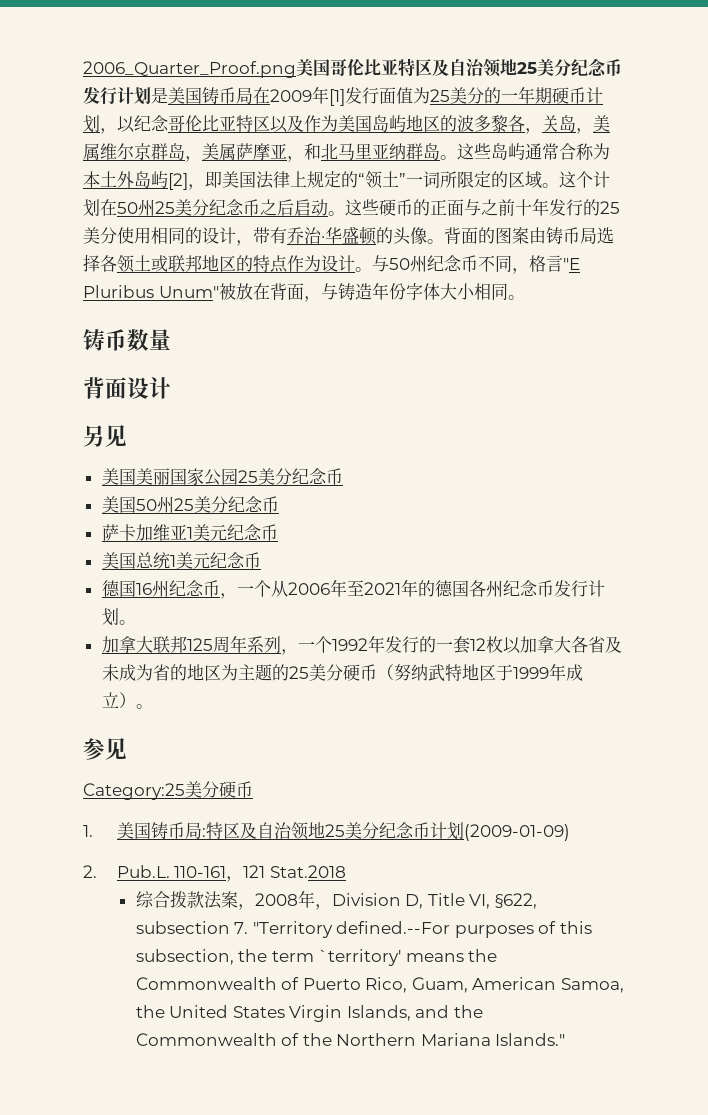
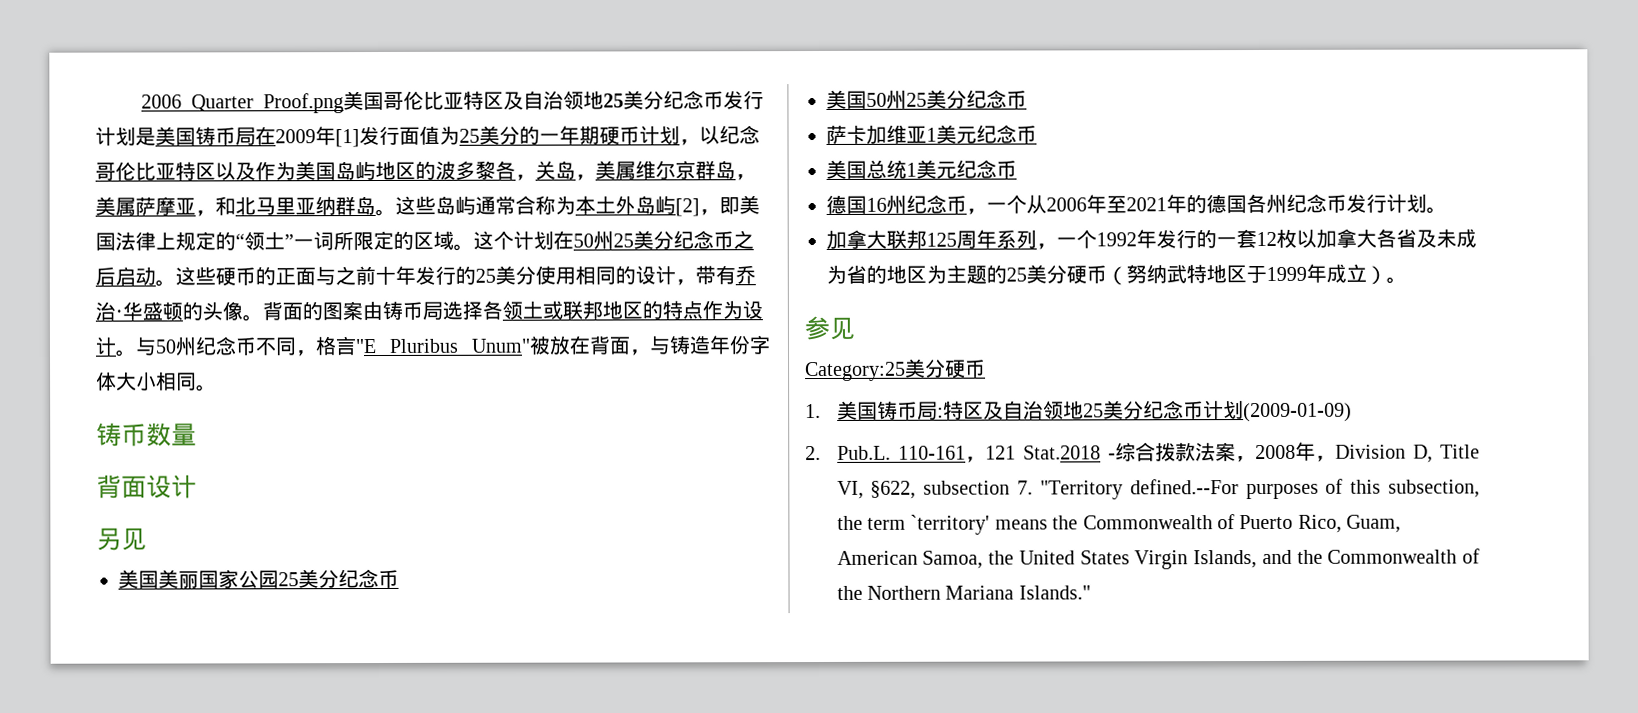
- 2. Pub.L. 110-161，121 Stat.2018
- 综合拨款法案，2008年，Division D, Title VI, §622, subsection 7. "Territory defined.--For purposes of this subsection, the term `territory' means the Commonwealth of Puerto Rico, Guam, American Samoa, the United States Virgin Islands, and the Commonwealth of the Northern Mariana Islands."
+ 2. Pub.L. 110-161，121 Stat.2018 -综合拨款法案，2008年，Division D, Title VI, §622, subsection 7. "Territory defined.--For purposes of this subsection, the term `territory' means the Commonwealth of Puerto Rico, Guam, American Samoa, the United States Virgin Islands, and the Commonwealth of the Northern Mariana Islands."

